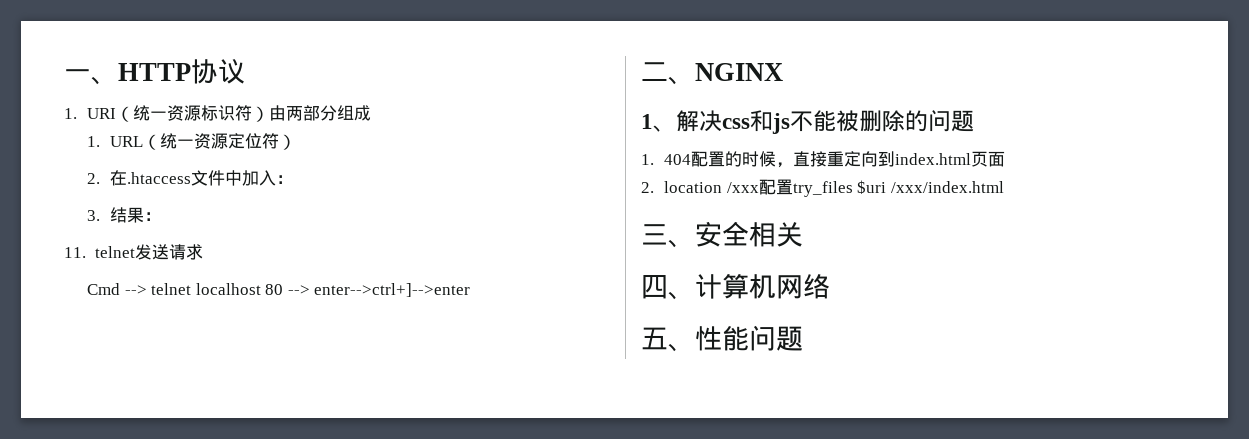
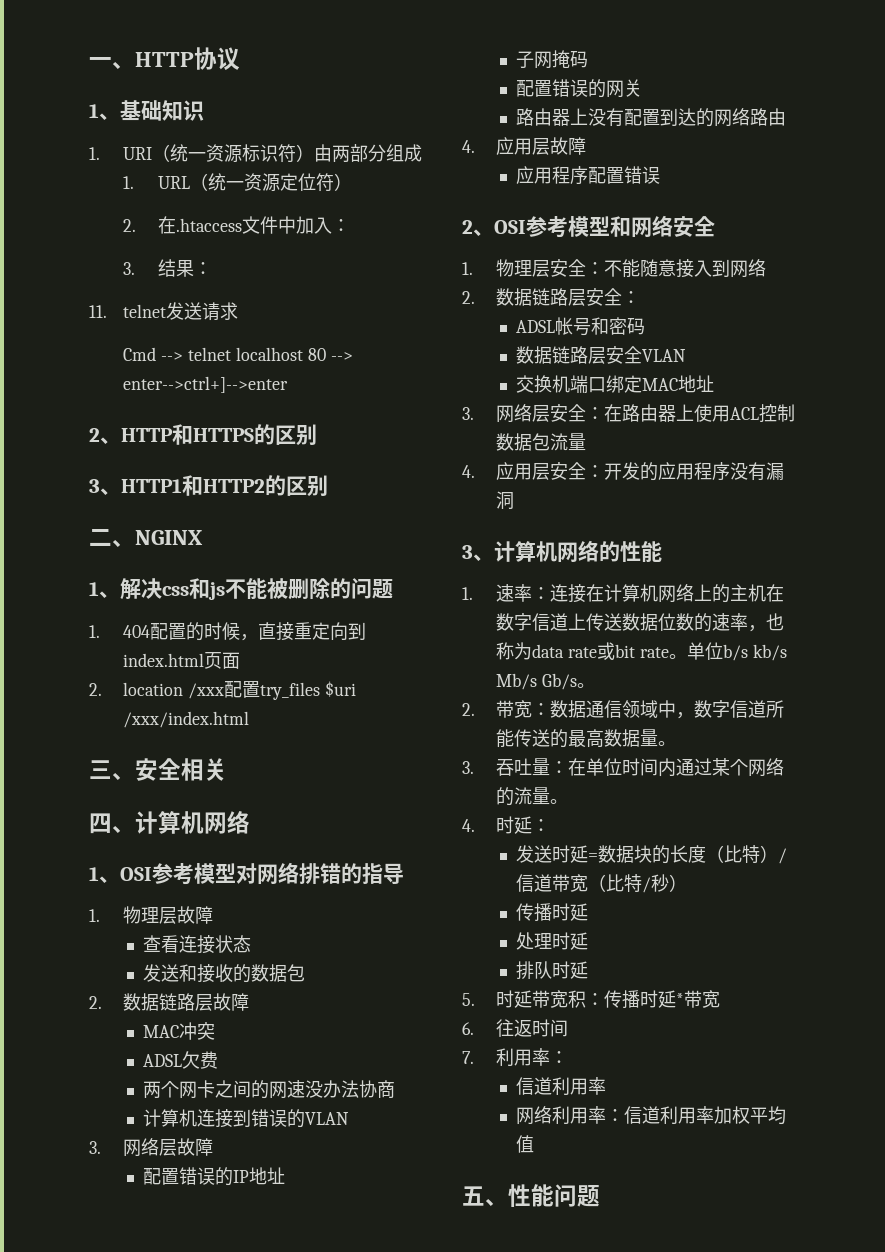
+ 1、基础知识
+ 2、HTTP和HTTPS的区别
+ 3、HTTP1和HTTP2的区别
+ 1、OSI参考模型对网络排错的指导
+ 1.物理层故障
+ 查看连接状态
+ 发送和接收的数据包
+ 2.数据链路层故障
+ MAC冲突
+ ADSL欠费
+ 两个网卡之间的网速没办法协商
+ 计算机连接到错误的VLAN
+ 3.网络层故障
+ 配置错误的IP地址
+ 子网掩码
+ 配置错误的网关
+ 路由器上没有配置到达的网络路由
+ 4.应用层故障
+ 应用程序配置错误
+ 2、OSI参考模型和网络安全
+ 1.物理层安全：不能随意接入到网络
+ 2.数据链路层安全：
+ ADSL帐号和密码
+ 数据链路层安全VLAN
+ 交换机端口绑定MAC地址
+ 3.网络层安全：在路由器上使用ACL控制数据包流量
+ 4.应用层安全：开发的应用程序没有漏洞
+ 3、计算机网络的性能
+ 1.速率：连接在计算机网络上的主机在数字信道上传送数据位数的速率，也称为data rate或bit rate。单位b/s kb/s Mb/s Gb/s。
+ 2.带宽：数据通信领域中，数字信道所能传送的最高数据量。
+ 3.吞吐量：在单位时间内通过某个网络的流量。
+ 4.时延：
+ 发送时延=数据块的长度（比特）/信道带宽（比特/秒）
+ 传播时延
+ 处理时延
+ 排队时延
+ 5.时延带宽积：传播时延*带宽
+ 6.往返时间
+ 7.利用率：
+ 信道利用率
+ 网络利用率：信道利用率加权平均值

